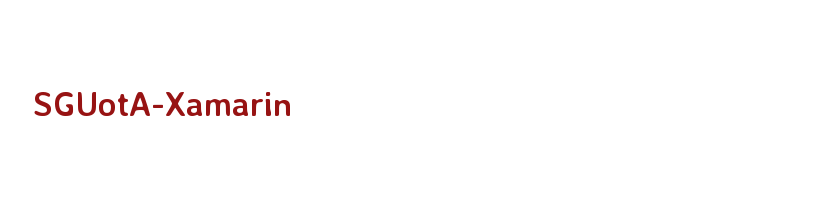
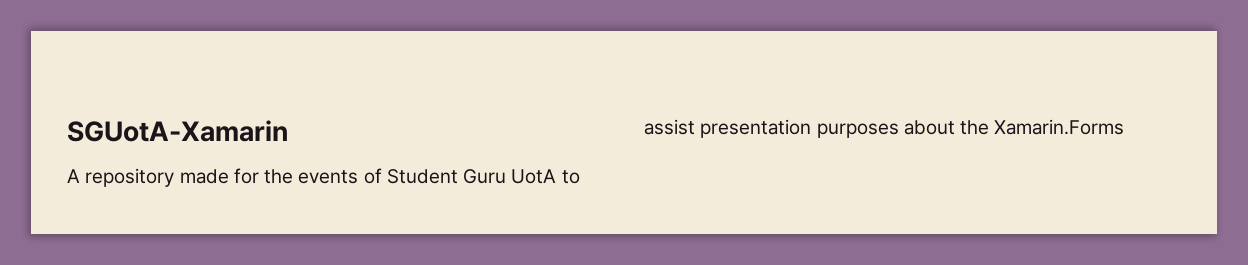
+ A repository made for the events of Student Guru UotA to assist presentation purposes about the Xamarin.Forms

